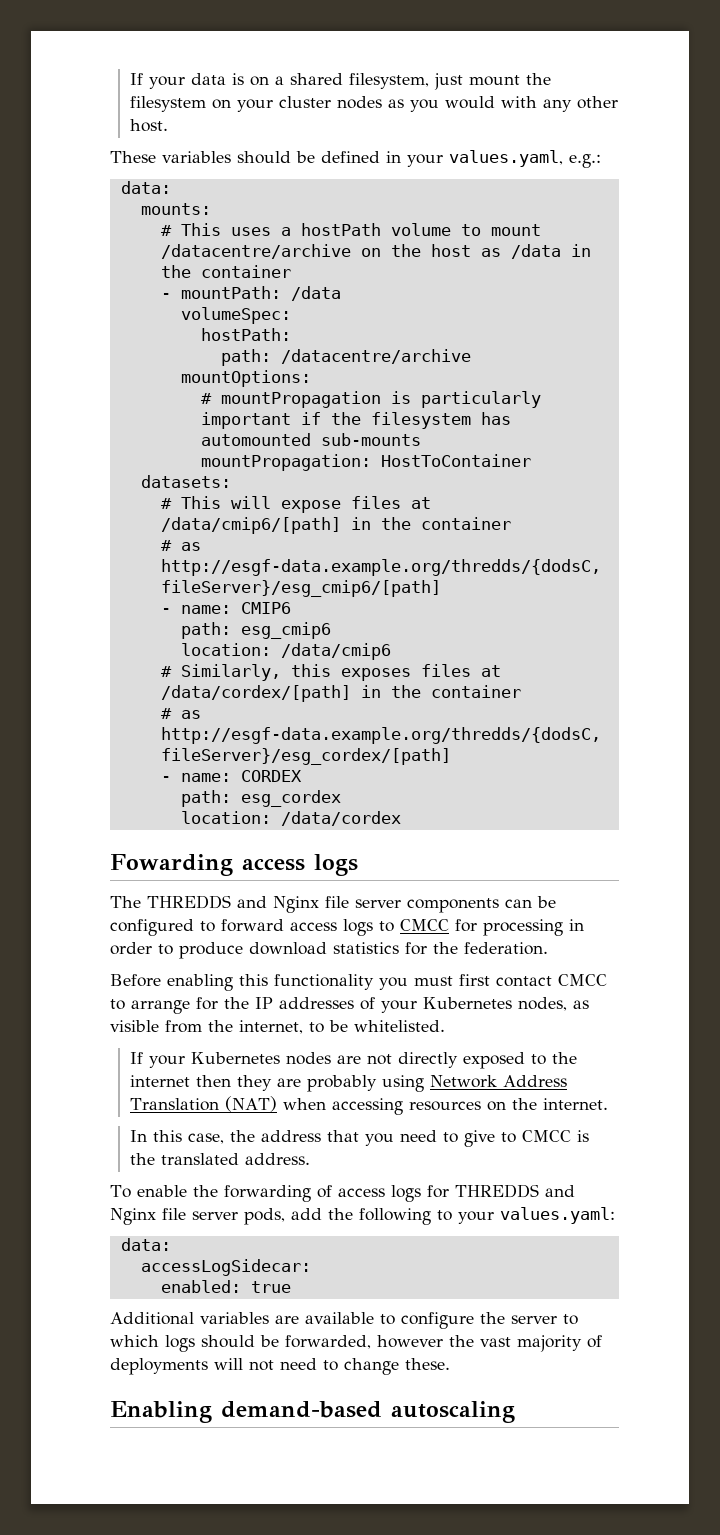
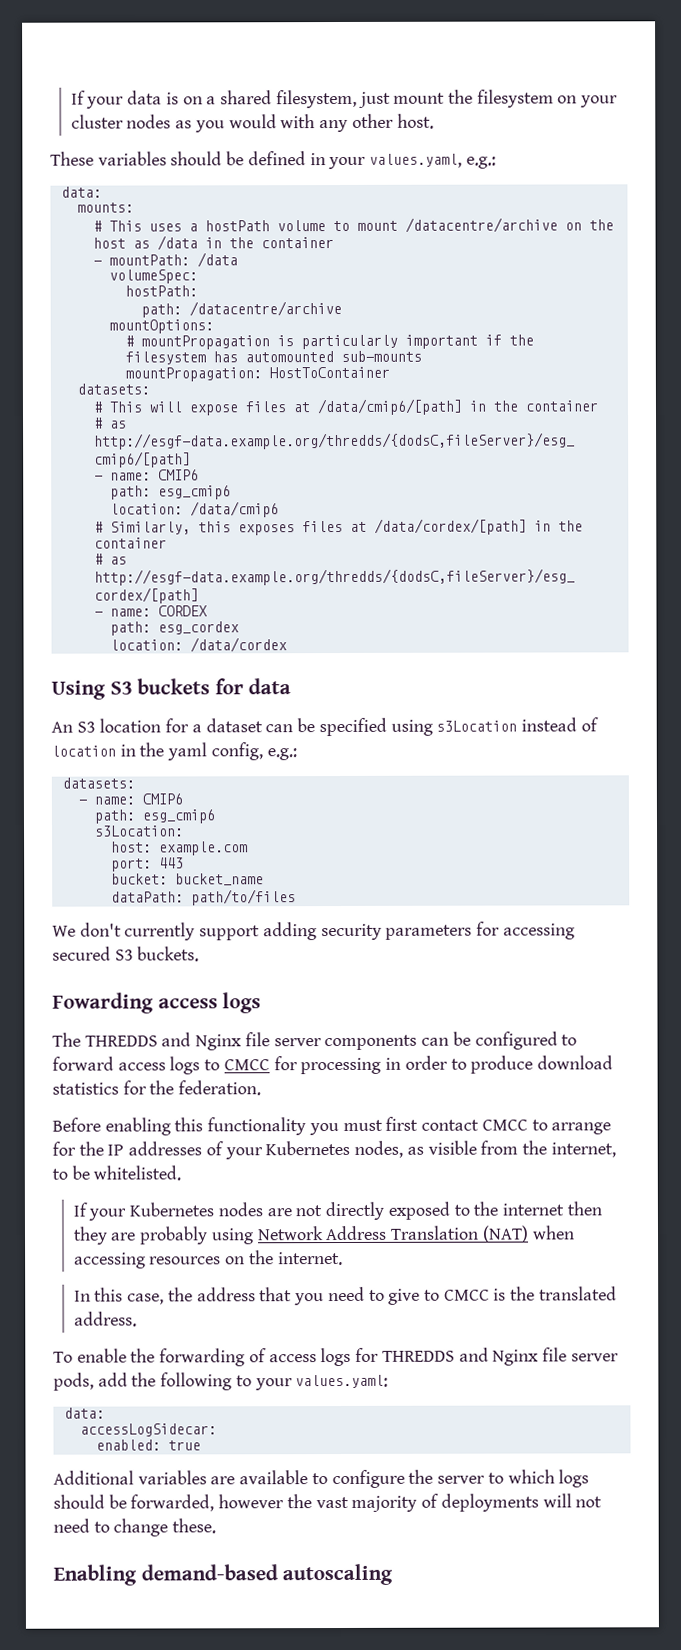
+ Using S3 buckets for data
+ An S3 location for a dataset can be specified using s3Location instead of location in the yaml config, e.g.:
+ datasets:
+ - name: CMIP6
+ path: esg_cmip6
+ s3Location:
+ host: example.com
+ port: 443
+ bucket: bucket_name
+ dataPath: path/to/files
+ We don't currently support adding security parameters for accessing secured S3 buckets.

